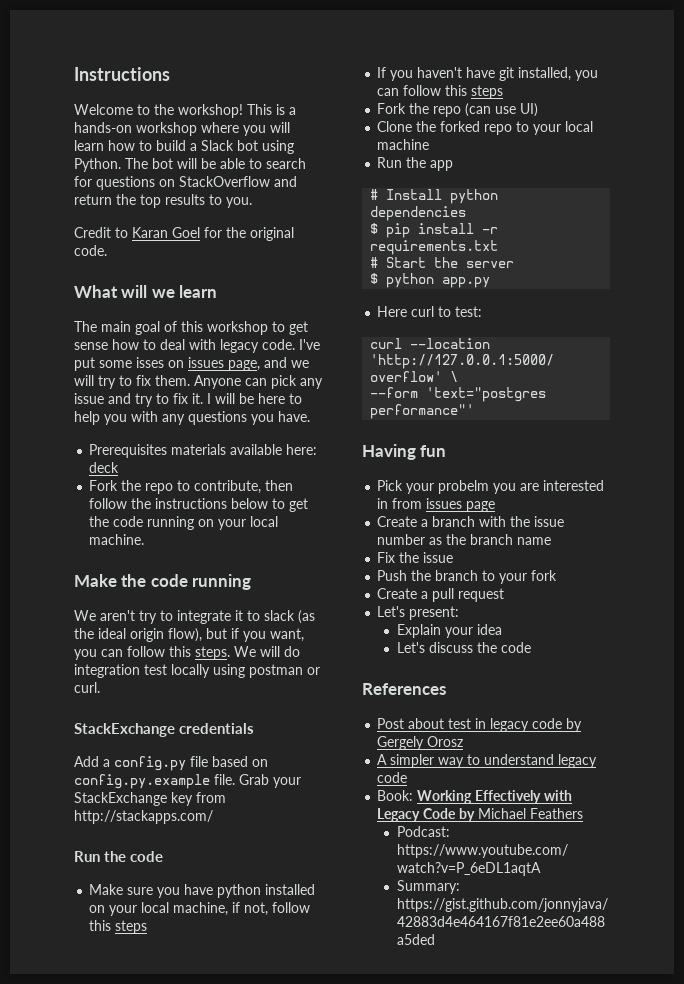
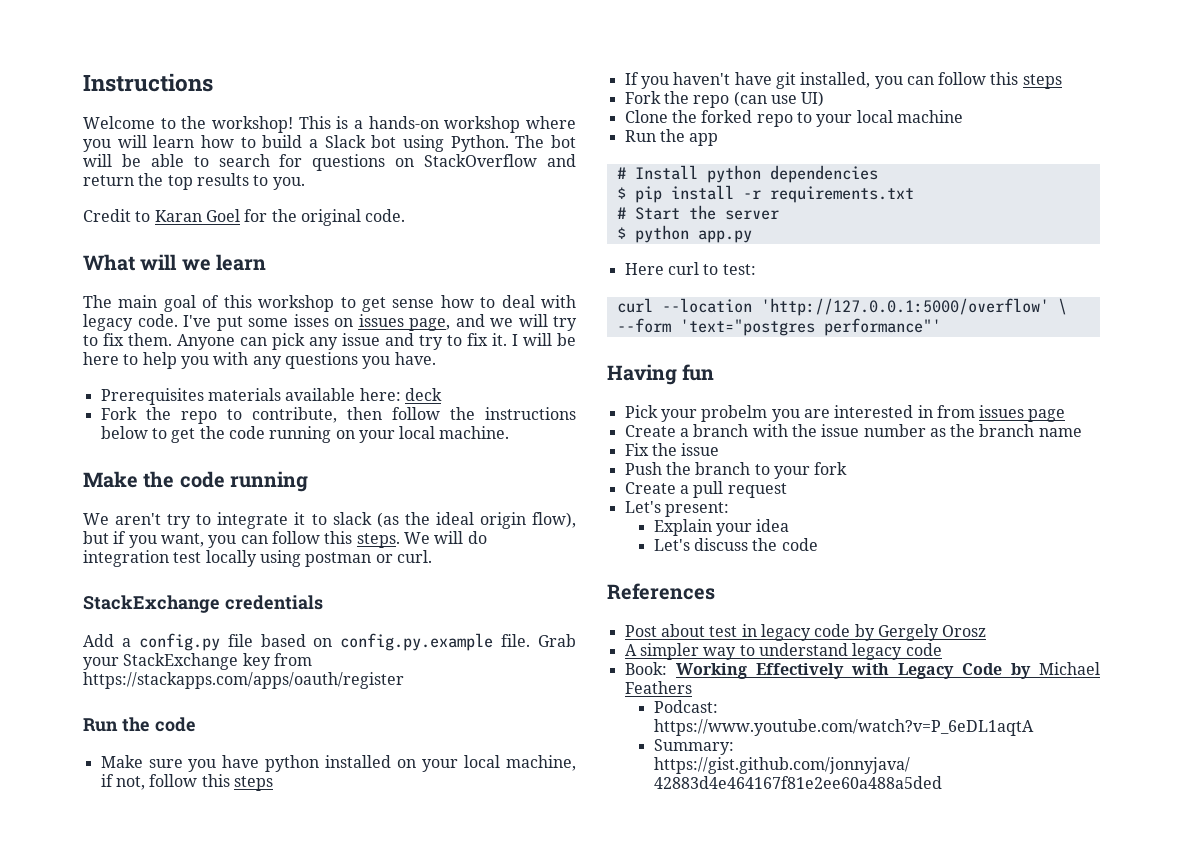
- Grab your StackExchange key from http://stackapps.com/
+ Grab your StackExchange key from https://stackapps.com/apps/oauth/register

